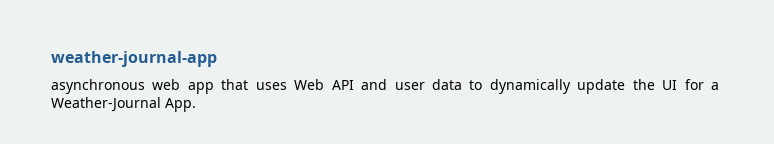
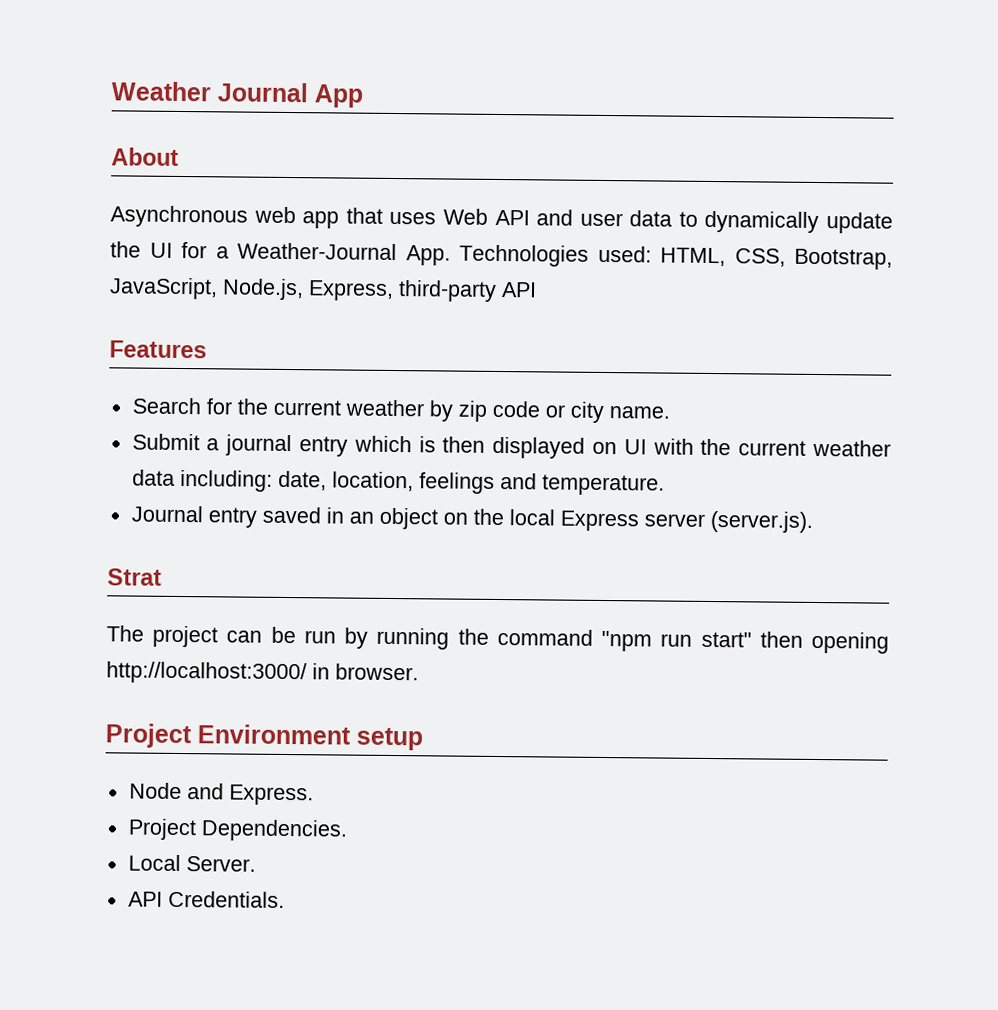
- weather-journal-app
- asynchronous web app that uses Web API and user data to dynamically update the UI for a Weather-Journal App.
+ Weather Journal App
+ About
+ Asynchronous web app that uses Web API and user data to dynamically update the UI for a Weather-Journal App. Technologies used: HTML, CSS, Bootstrap, JavaScript, Node.js, Express, third-party API
+ Features
+ Search for the current weather by zip code or city name.
+ Submit a journal entry which is then displayed on UI with the current weather data including: date, location, feelings and temperature.
+ Journal entry saved in an object on the local Express server (server.js).
+ Strat
+ The project can be run by running the command "npm run start" then opening http://localhost:3000/ in browser.
+ Project Environment setup
+ Node and Express.
+ Project Dependencies.
+ Local Server.
+ API Credentials.

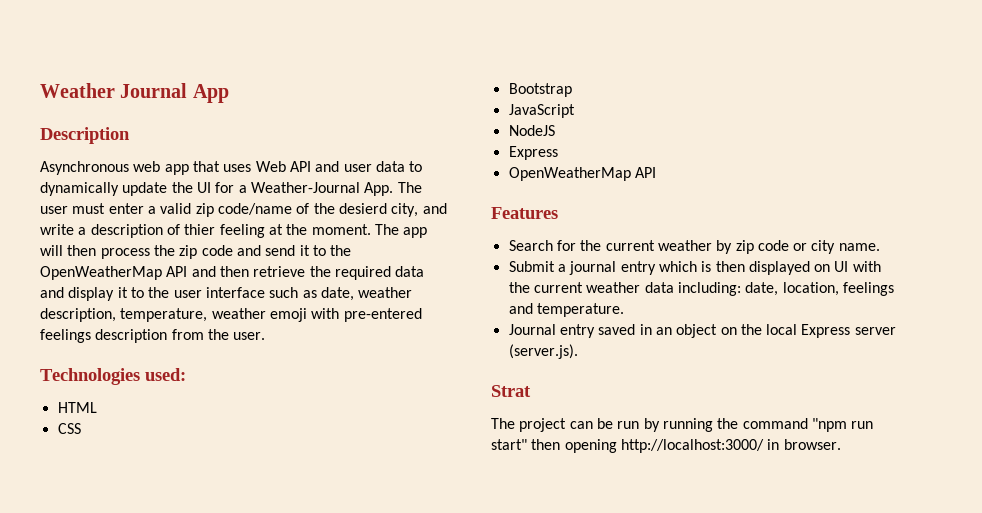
- About
+ Description
- Asynchronous web app that uses Web API and user data to dynamically update the UI for a Weather-Journal App. Technologies used: HTML, CSS, Bootstrap, JavaScript, Node.js, Express, third-party API
+ Asynchronous web app that uses Web API and user data to dynamically update the UI for a Weather-Journal App. The user must enter a valid zip code/name of the desierd city, and write a description of thier feeling at the moment. The app will then process the zip code and send it to the OpenWeatherMap API and then retrieve the required data and display it to the user interface such as date, weather description, temperature, weather emoji with pre-entered feelings description from the user.
+ Technologies used:
+ HTML
+ CSS
+ Bootstrap
+ JavaScript
+ NodeJS
+ Express
+ OpenWeatherMap API
- Project Environment setup
- Node and Express.
- Project Dependencies.
- Local Server.
- API Credentials.

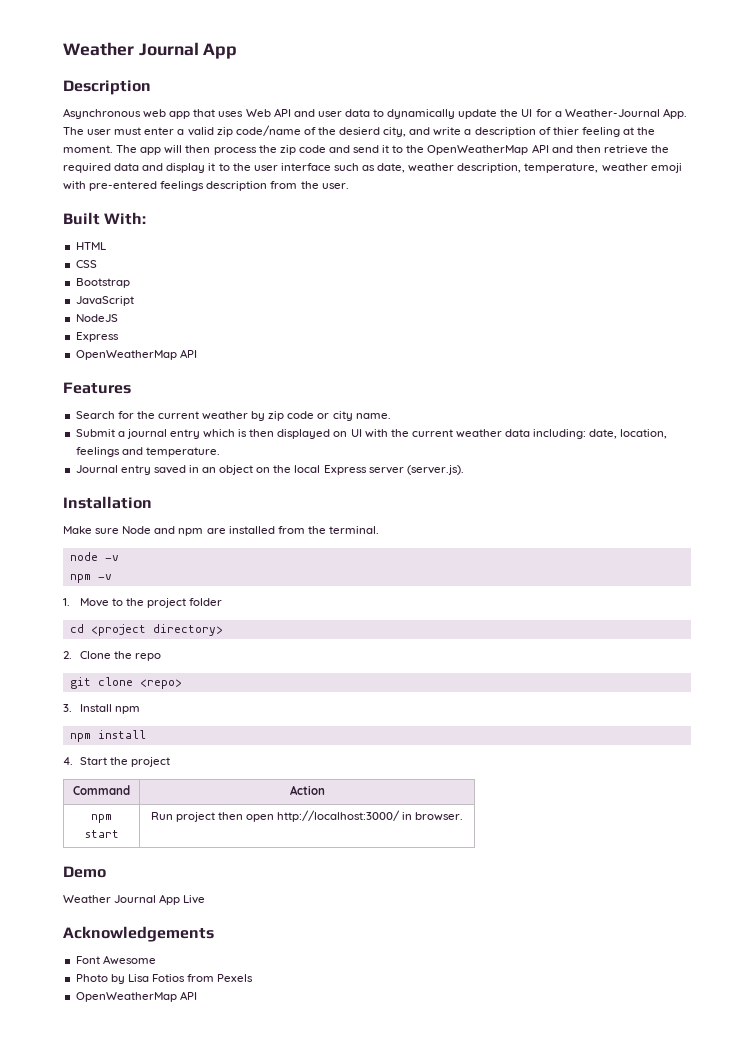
- Technologies used:
+ Built With:
- Strat
- The project can be run by running the command "npm run start" then opening http://localhost:3000/ in browser.
+ Installation
+ Make sure Node and npm are installed from the terminal.
+ node -v
+ npm -v
+ 1. Move to the project folder
+ cd <project directory>
+ 2. Clone the repo
+ git clone <repo>
+ 3. Install npm
+ npm install
+ 4. Start the project
+ Command | Action
+ npm start | Run project then open http://localhost:3000/ in browser.
+ Demo
+ Weather Journal App Live
+ Acknowledgements
+ Font Awesome
+ Photo by Lisa Fotios from Pexels
+ OpenWeatherMap API

